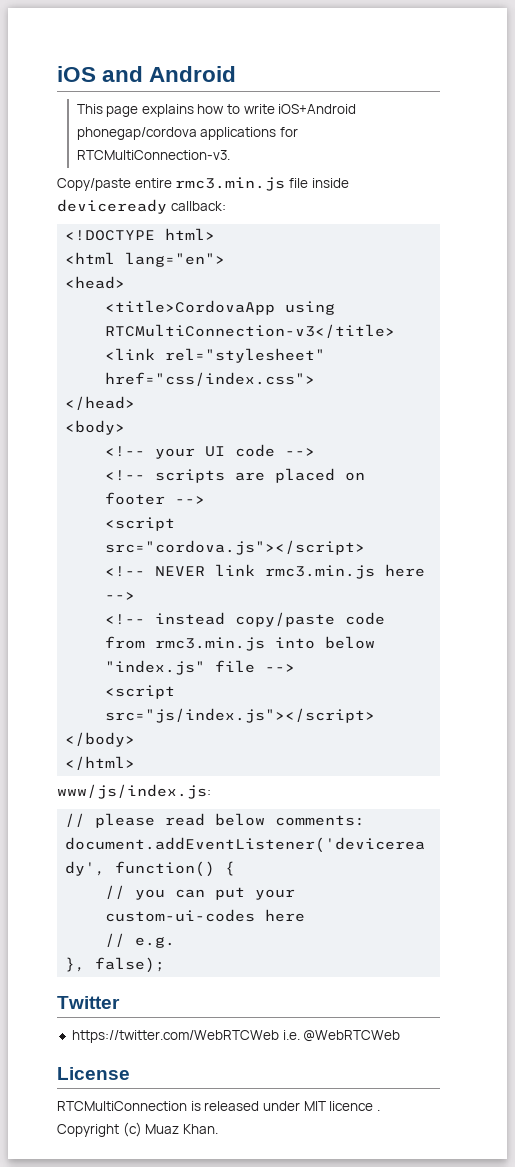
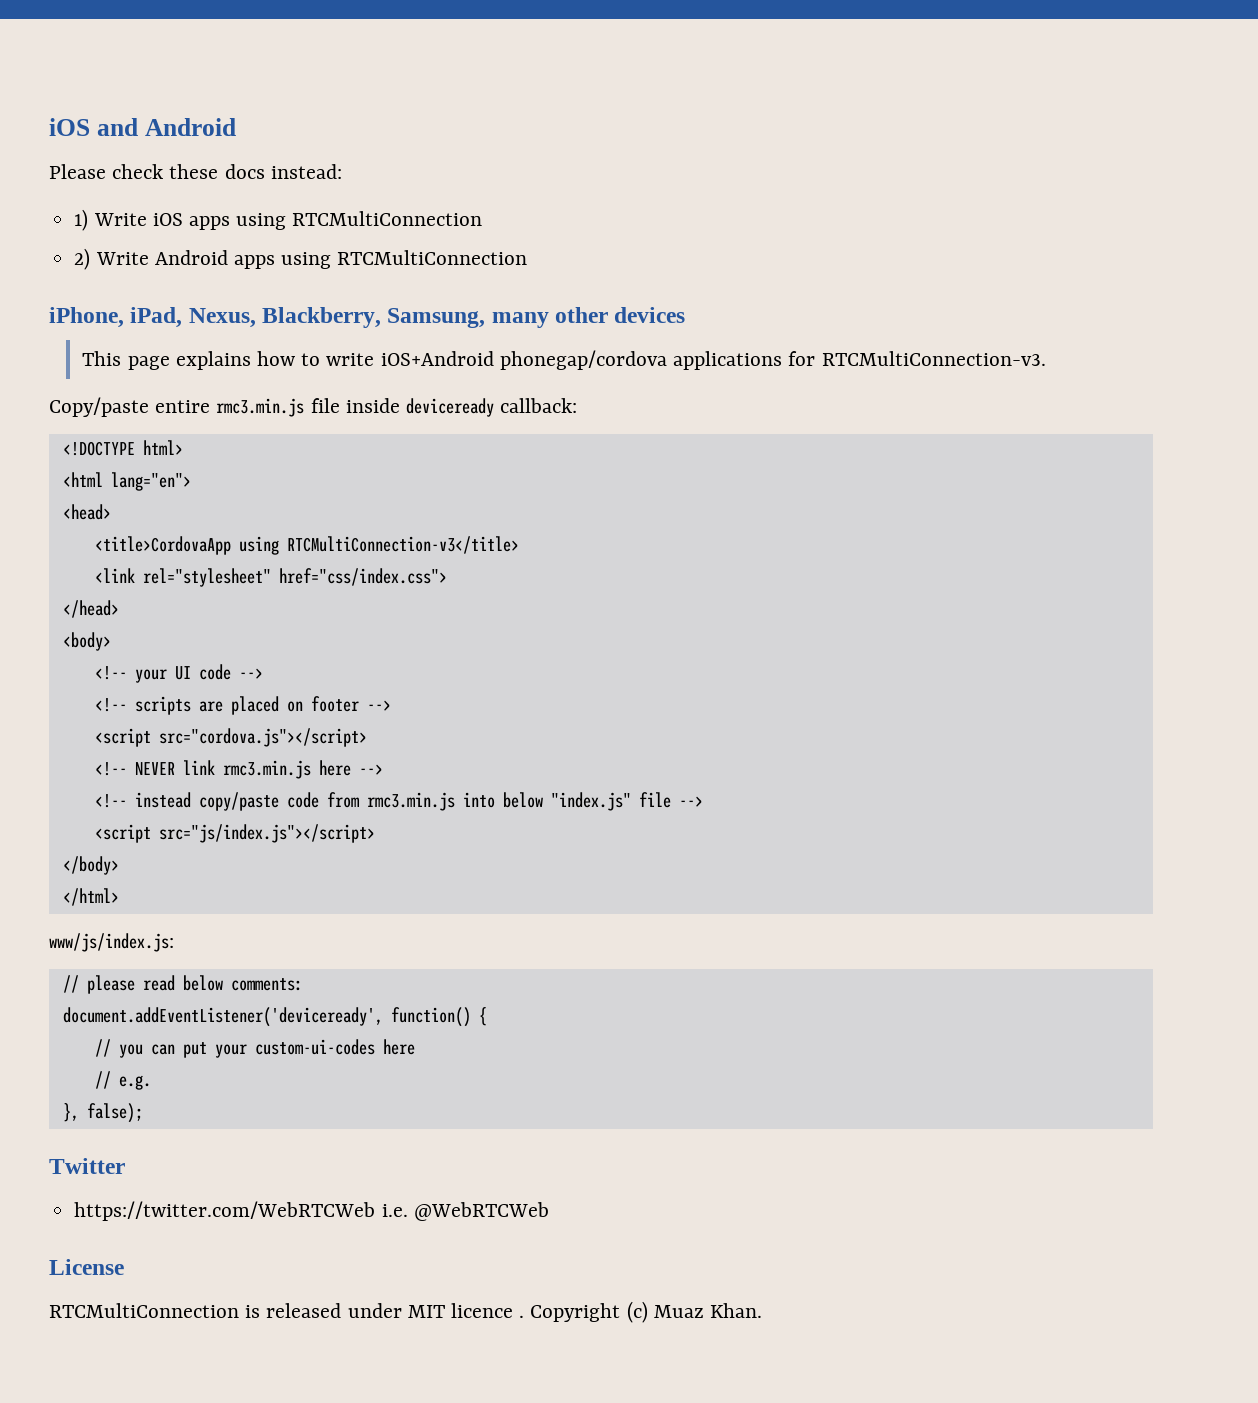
+ Please check these docs instead:
+ 1) Write iOS apps using RTCMultiConnection
+ 2) Write Android apps using RTCMultiConnection
+ iPhone, iPad, Nexus, Blackberry, Samsung, many other devices

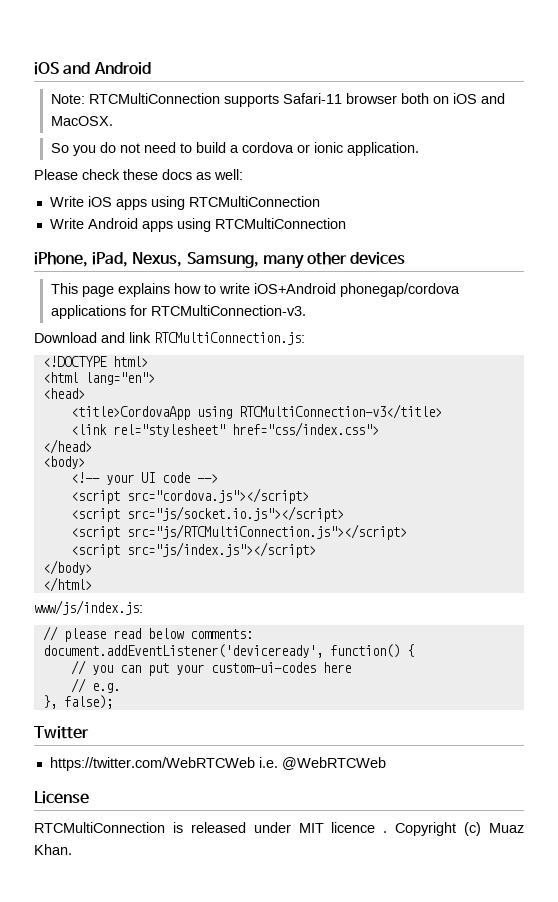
+ Note: RTCMultiConnection supports Safari-11 browser both on iOS and MacOSX.
+ So you do not need to build a cordova or ionic application.
- Please check these docs instead:
- 1) Write iOS apps using RTCMultiConnection
+ Please check these docs as well:
+ Write iOS apps using RTCMultiConnection
- 2) Write Android apps using RTCMultiConnection
+ Write Android apps using RTCMultiConnection
- iPhone, iPad, Nexus, Blackberry, Samsung, many other devices
+ iPhone, iPad, Nexus, Samsung, many other devices
- Copy/paste entire rmc3.min.js file inside deviceready callback:
+ Download and link RTCMultiConnection.js:
- <!-- scripts are placed on footer -->
  <script src="cordova.js"></script>
- <!-- NEVER link rmc3.min.js here -->
- <!-- instead copy/paste code from rmc3.min.js into below "index.js" file -->
+ <script src="js/socket.io.js"></script>
+ <script src="js/RTCMultiConnection.js"></script>

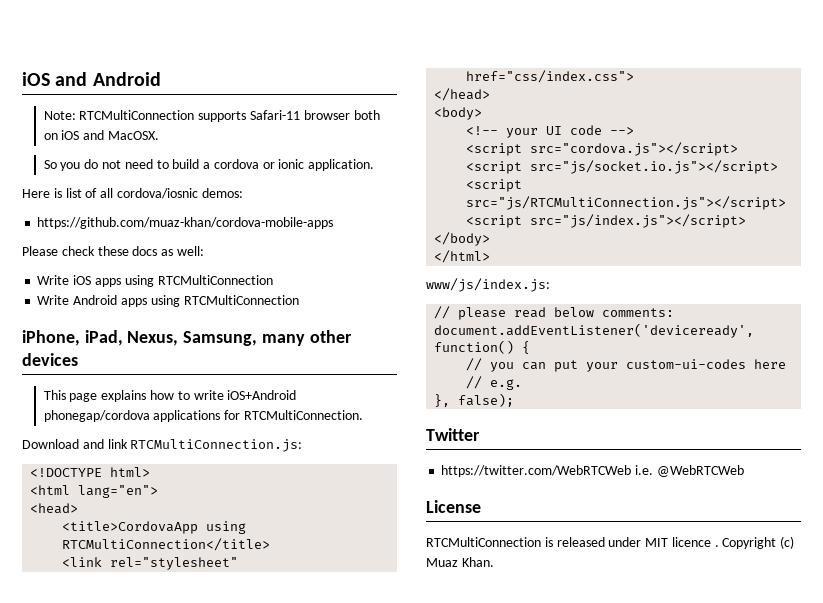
+ Here is list of all cordova/iosnic demos:
+ https://github.com/muaz-khan/cordova-mobile-apps
- This page explains how to write iOS+Android phonegap/cordova applications for RTCMultiConnection-v3.
+ This page explains how to write iOS+Android phonegap/cordova applications for RTCMultiConnection.
- <title>CordovaApp using RTCMultiConnection-v3</title>
+ <title>CordovaApp using RTCMultiConnection</title>

